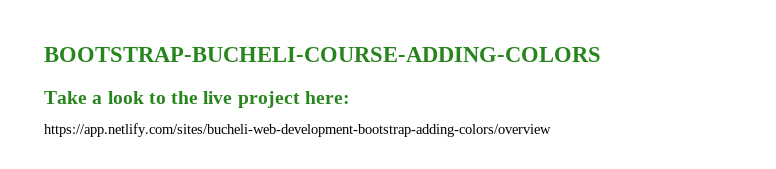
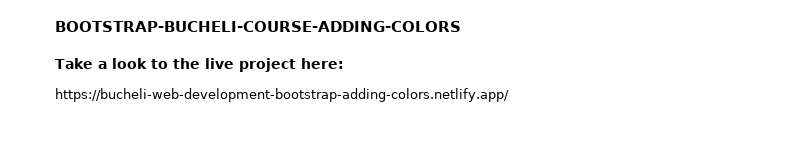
- https://app.netlify.com/sites/bucheli-web-development-bootstrap-adding-colors/overview
+ https://bucheli-web-development-bootstrap-adding-colors.netlify.app/

